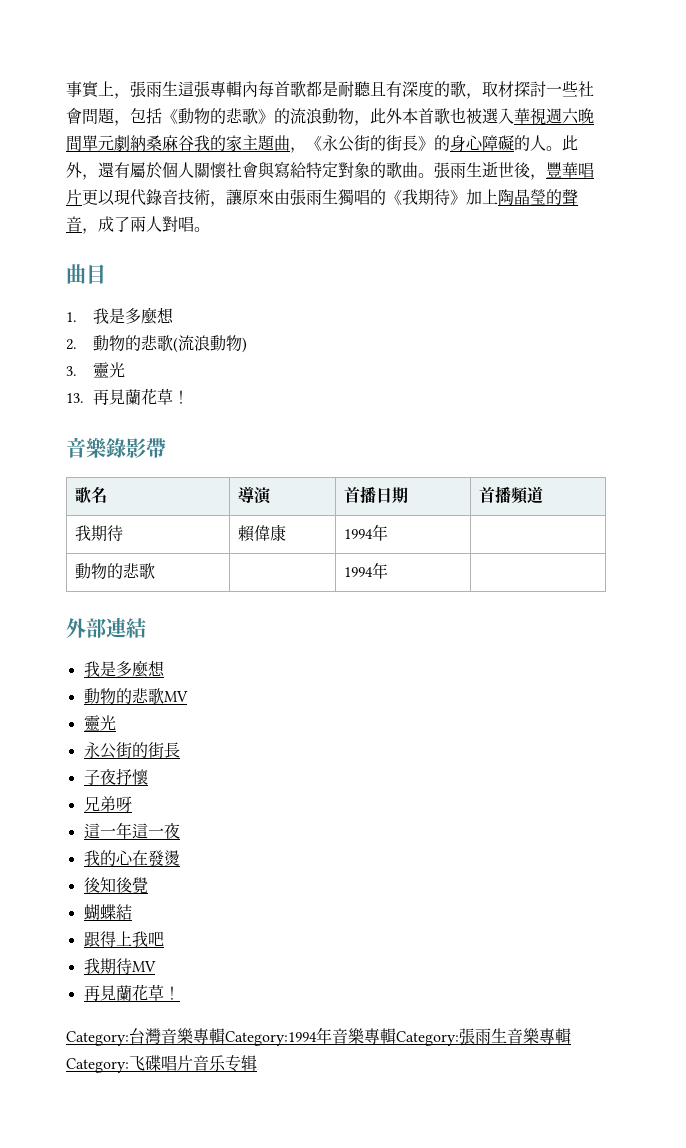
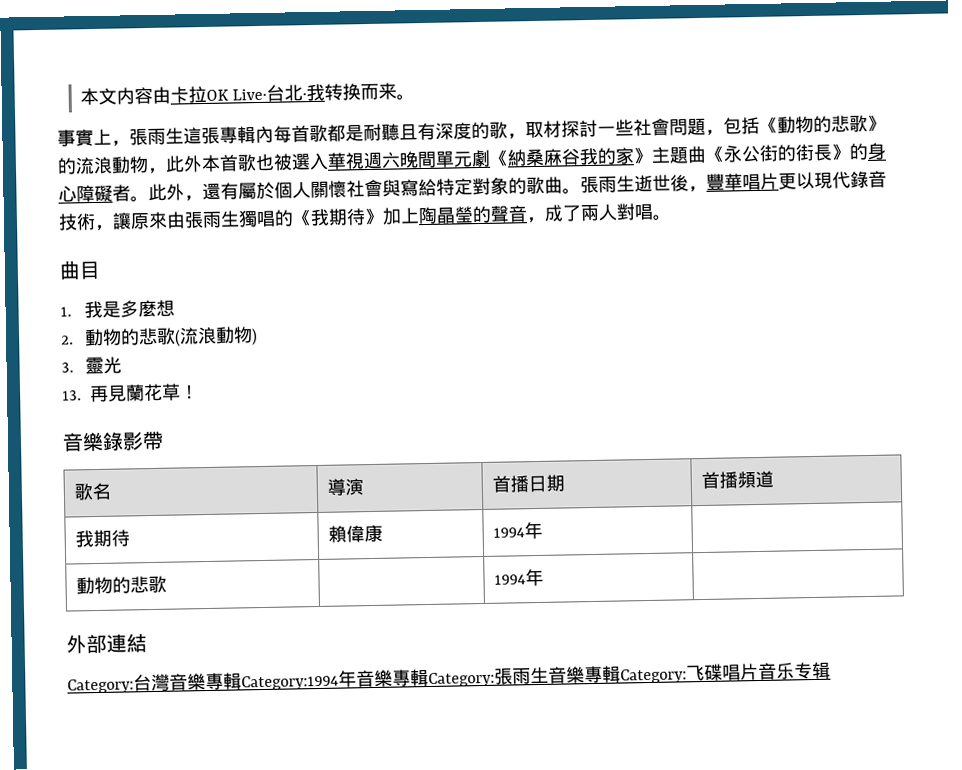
+ 本文内容由卡拉OK Live·台北·我转换而来。
- 事實上，張雨生這張專輯內每首歌都是耐聽且有深度的歌，取材探討一些社會問題，包括《動物的悲歌》的流浪動物，此外本首歌也被選入華視週六晚間單元劇納桑麻谷我的家主題曲，《永公街的街長》的身心障礙的人。
+ 事實上，張雨生這張專輯內每首歌都是耐聽且有深度的歌，取材探討一些社會問題，包括《動物的悲歌》的流浪動物，此外本首歌也被選入華視週六晚間單元劇《納桑麻谷我的家》主題曲《永公街的街長》的身心障礙者。
  外部連結
- 我是多麼想
- 動物的悲歌MV
- 靈光
- 永公街的街長
- 子夜抒懷
- 兄弟呀
- 這一年這一夜
- 我的心在發燙
- 後知後覺
- 蝴蝶結
- 跟得上我吧
- 我期待MV
- 再見蘭花草！

